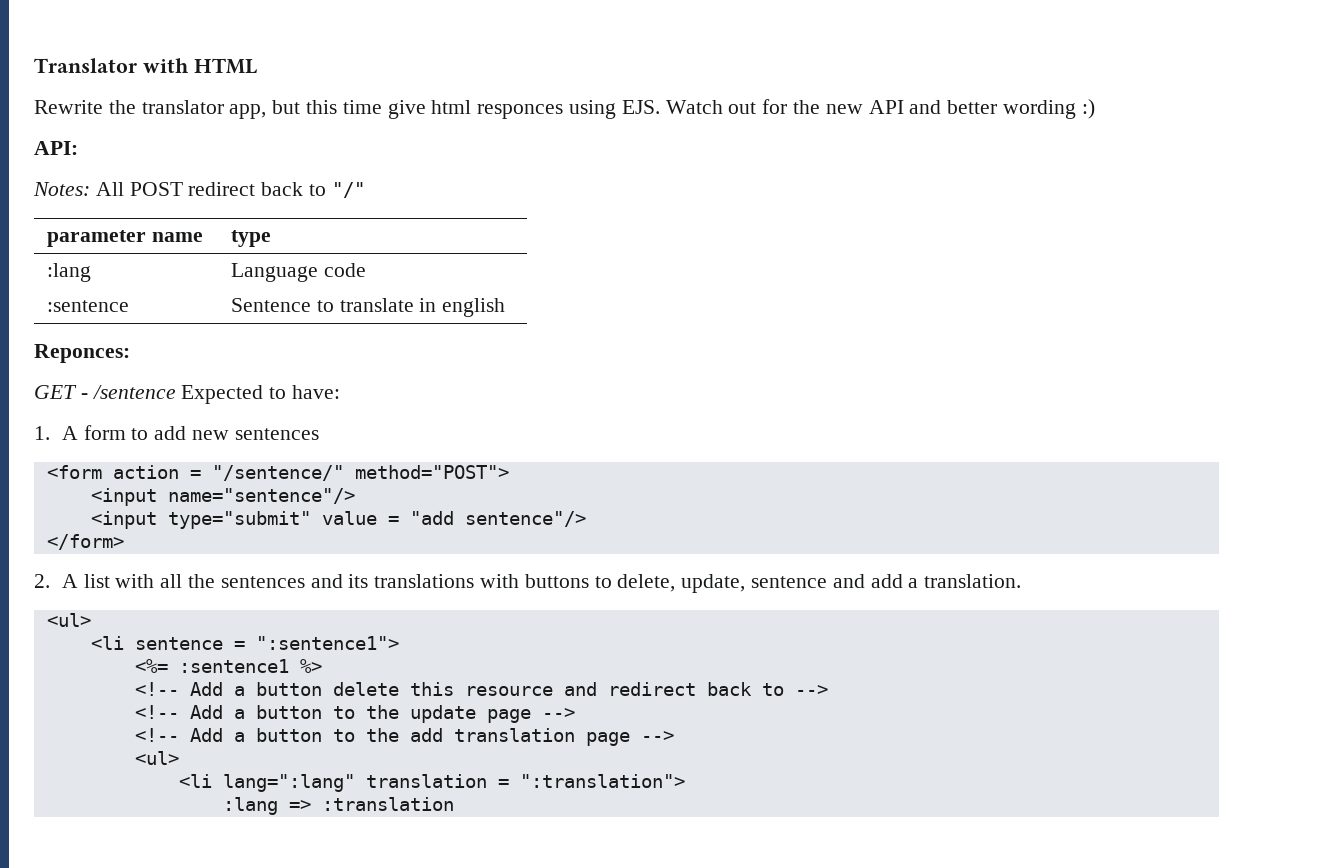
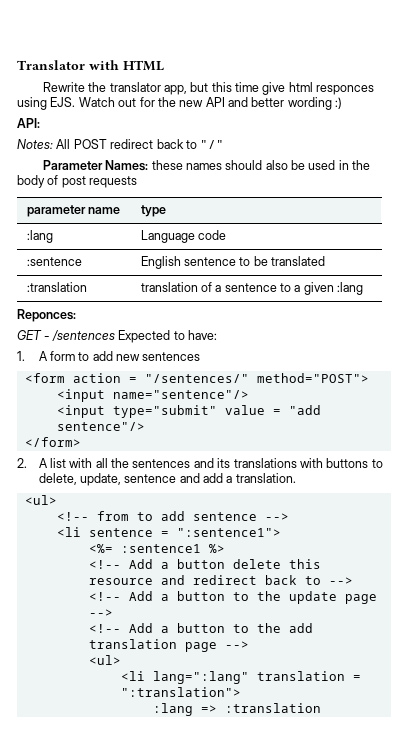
+ Parameter Names: these names should also be used in the body of post requests
- :sentence | Sentence to translate in english
+ :sentence | English sentence to be translated
+ :translation | translation of a sentence to a given :lang
- GET - /sentence Expected to have:
+ GET - /sentences Expected to have:
- <form action = "/sentence/" method="POST">
+ <form action = "/sentences/" method="POST">
+ <!-- from to add sentence -->

